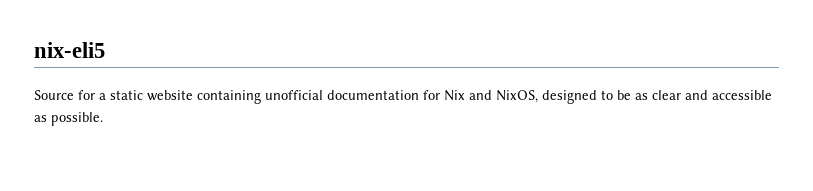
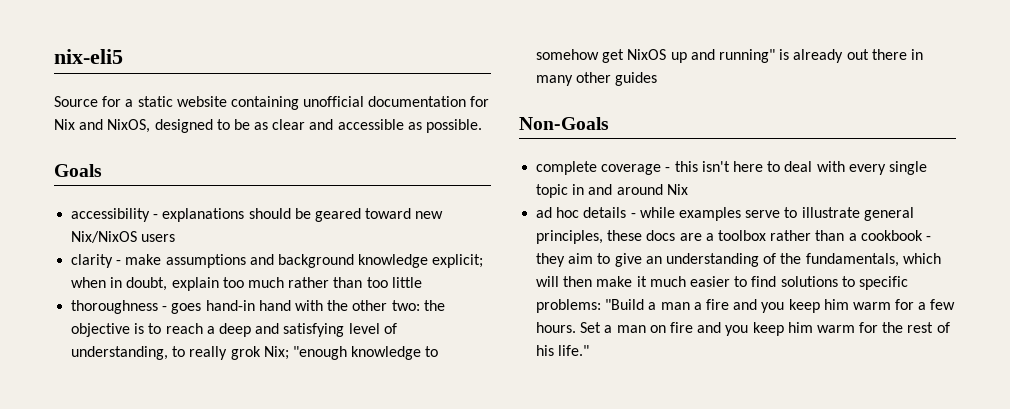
+ Goals
+ accessibility - explanations should be geared toward new Nix/NixOS users
+ clarity - make assumptions and background knowledge explicit; when in doubt, explain too much rather than too little
+ thoroughness - goes hand-in hand with the other two: the objective is to reach a deep and satisfying level of understanding, to really grok Nix; "enough knowledge to somehow get NixOS up and running" is already out there in many other guides
+ Non-Goals
+ complete coverage - this isn't here to deal with every single topic in and around Nix
+ ad hoc details - while examples serve to illustrate general principles, these docs are a toolbox rather than a cookbook - they aim to give an understanding of the fundamentals, which will then make it much easier to find solutions to specific problems: "Build a man a fire and you keep him warm for a few hours. Set a man on fire and you keep him warm for the rest of his life."

